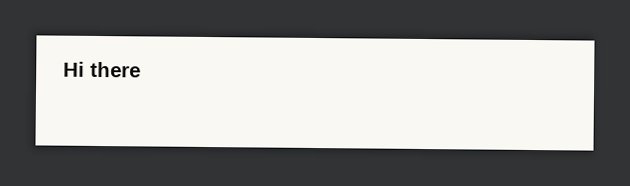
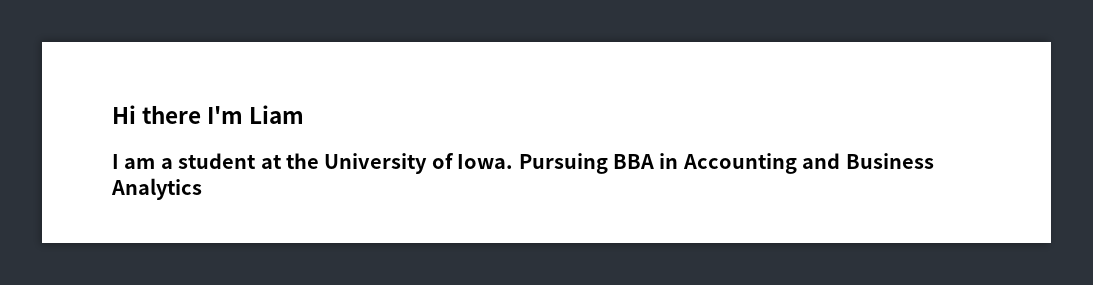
- Hi there
+ Hi there I'm Liam
+ I am a student at the University of Iowa. Pursuing BBA in Accounting and Business Analytics

